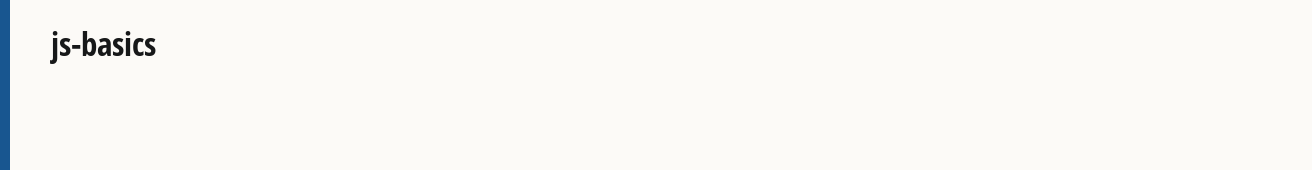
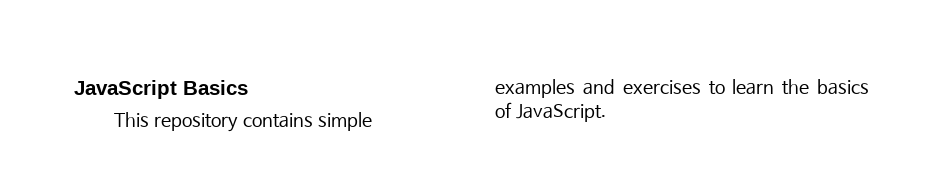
- js-basics
+ JavaScript Basics
+ This repository contains simple examples and exercises to learn the basics of JavaScript.

